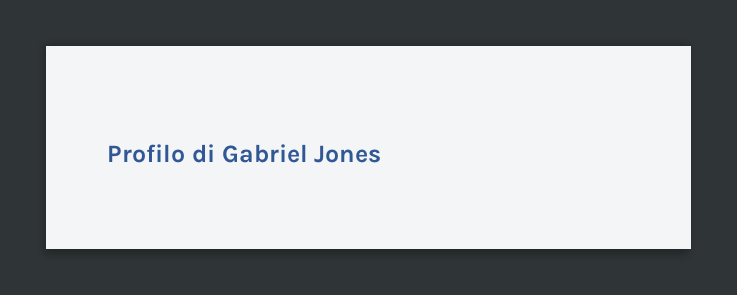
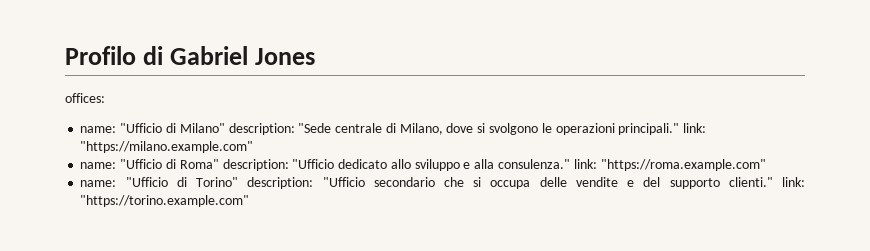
+ offices:
+ name: "Ufficio di Milano" description: "Sede centrale di Milano, dove si svolgono le operazioni principali." link: "https://milano.example.com"
+ name: "Ufficio di Roma" description: "Ufficio dedicato allo sviluppo e alla consulenza." link: "https://roma.example.com"
+ name: "Ufficio di Torino" description: "Ufficio secondario che si occupa delle vendite e del supporto clienti." link: "https://torino.example.com"

